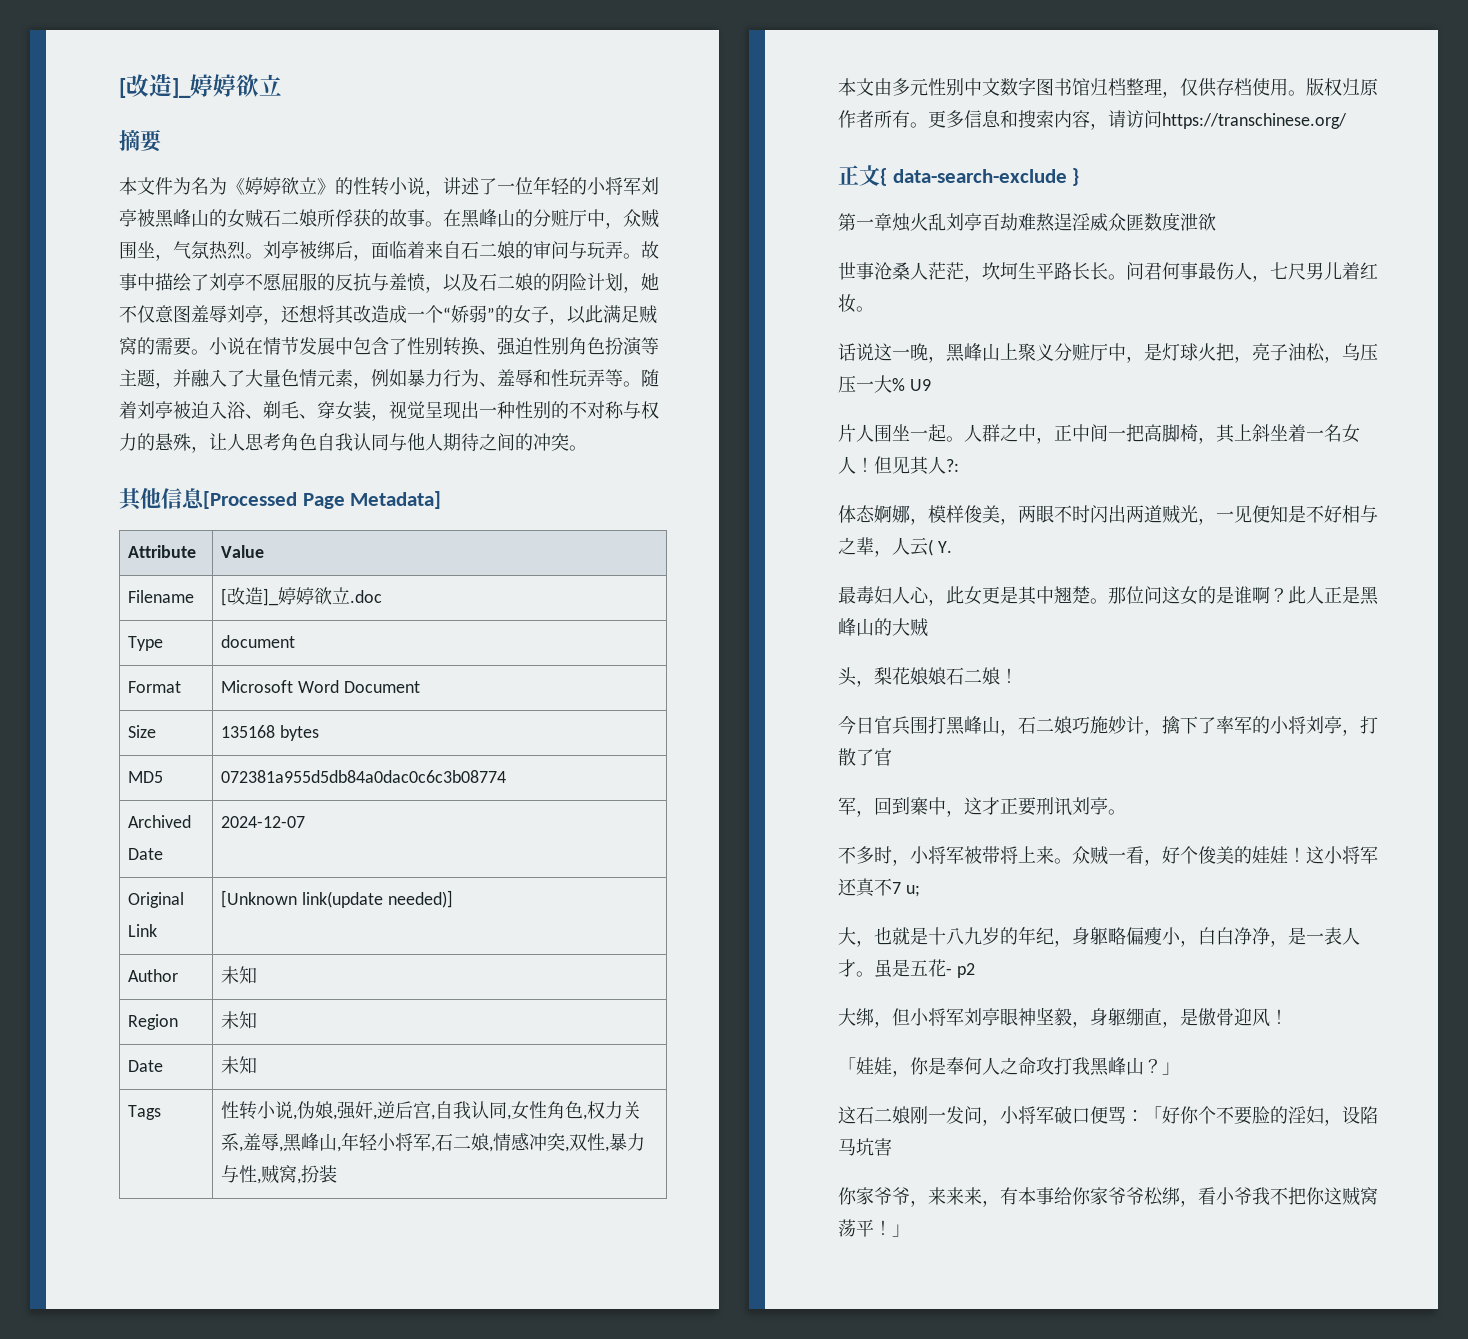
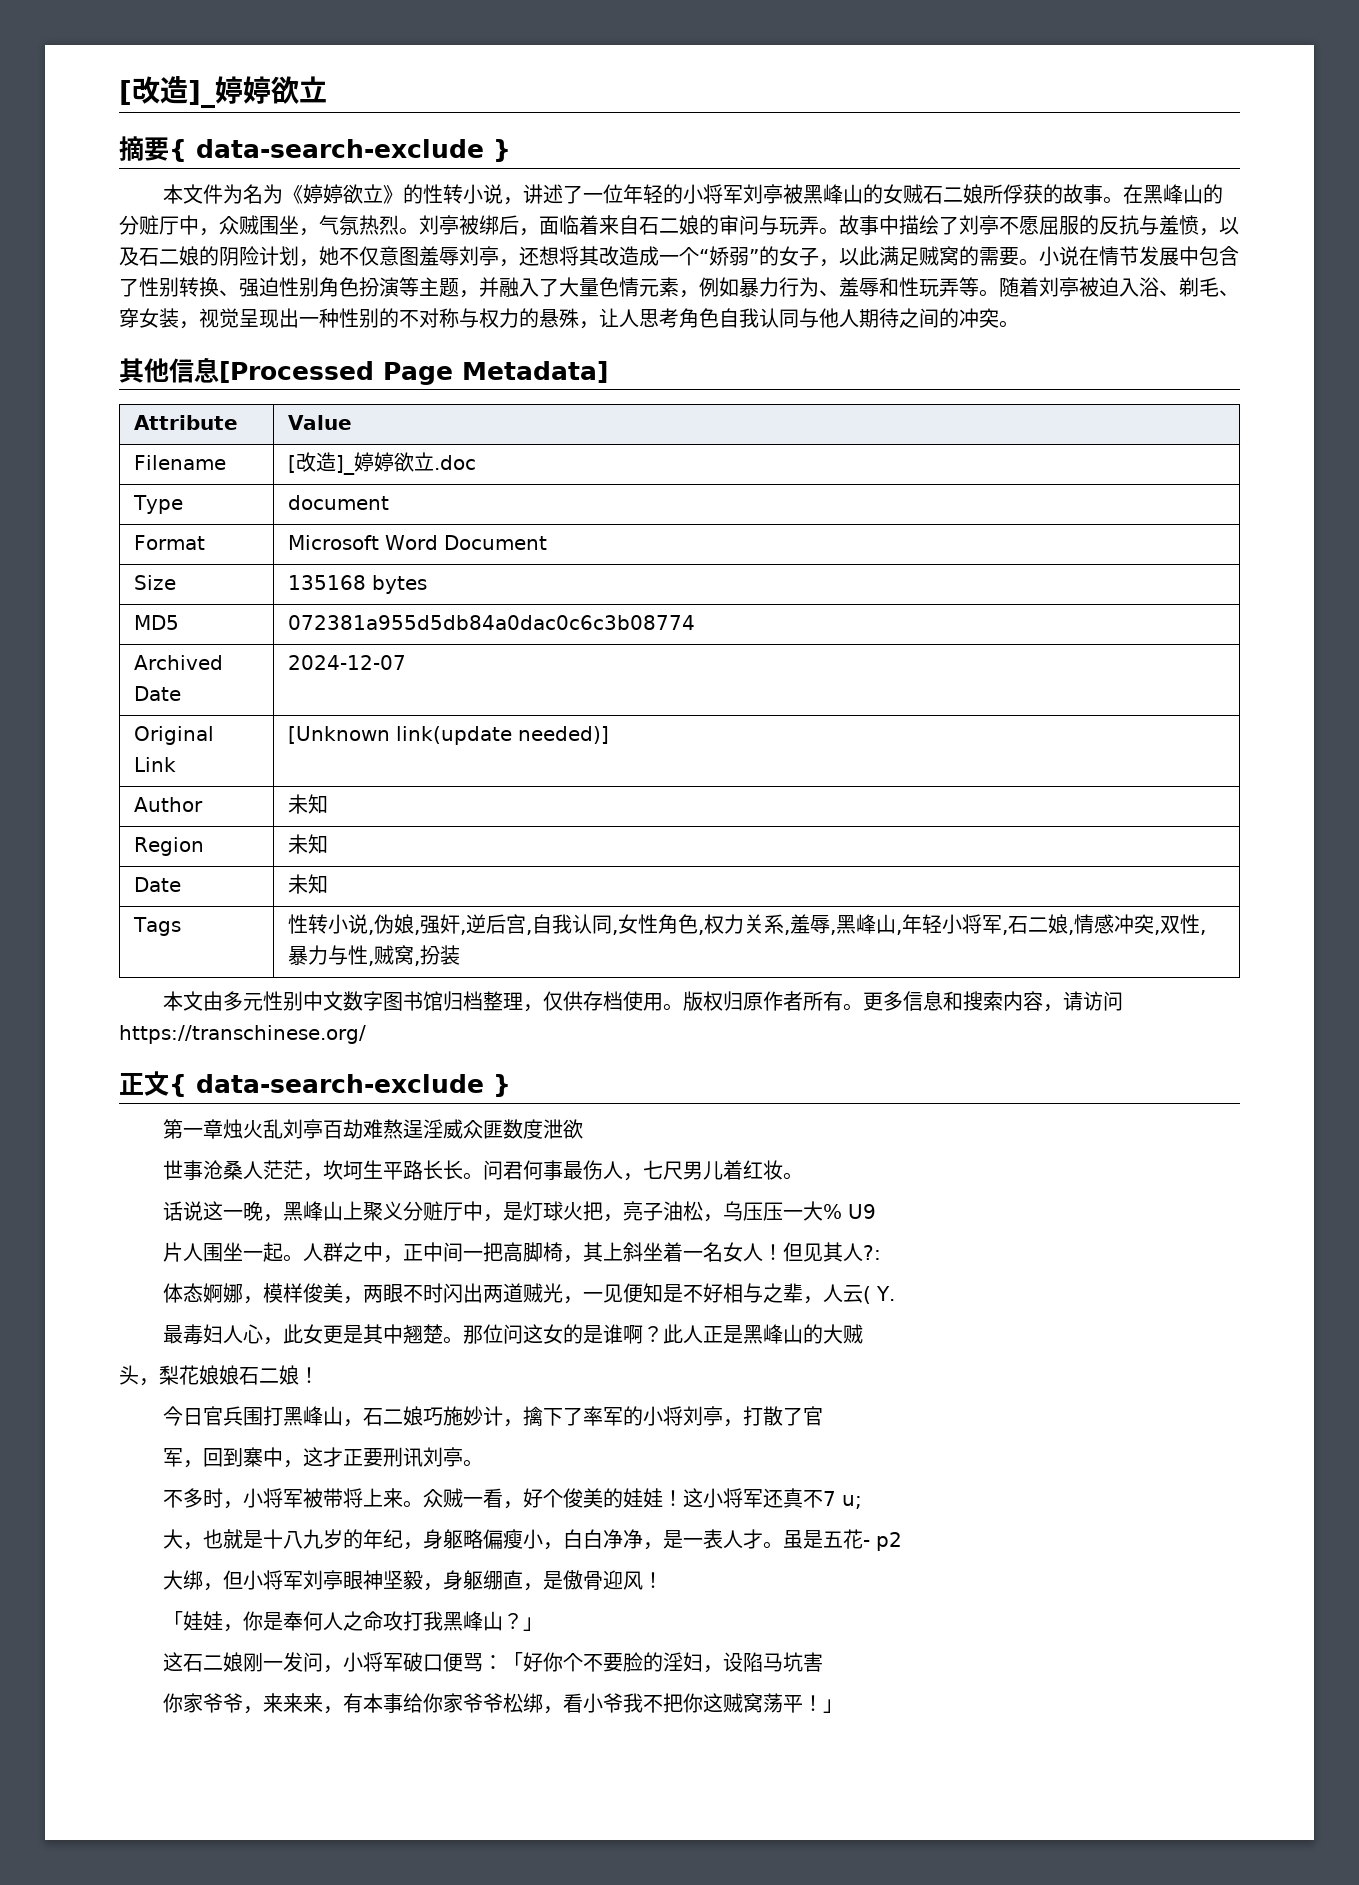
- 摘要
+ 摘要{ data-search-exclude }

